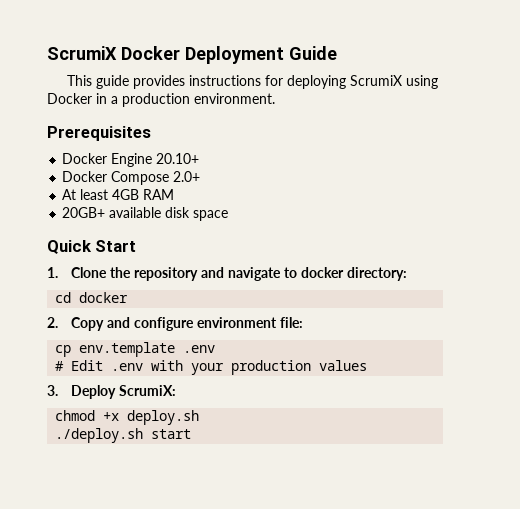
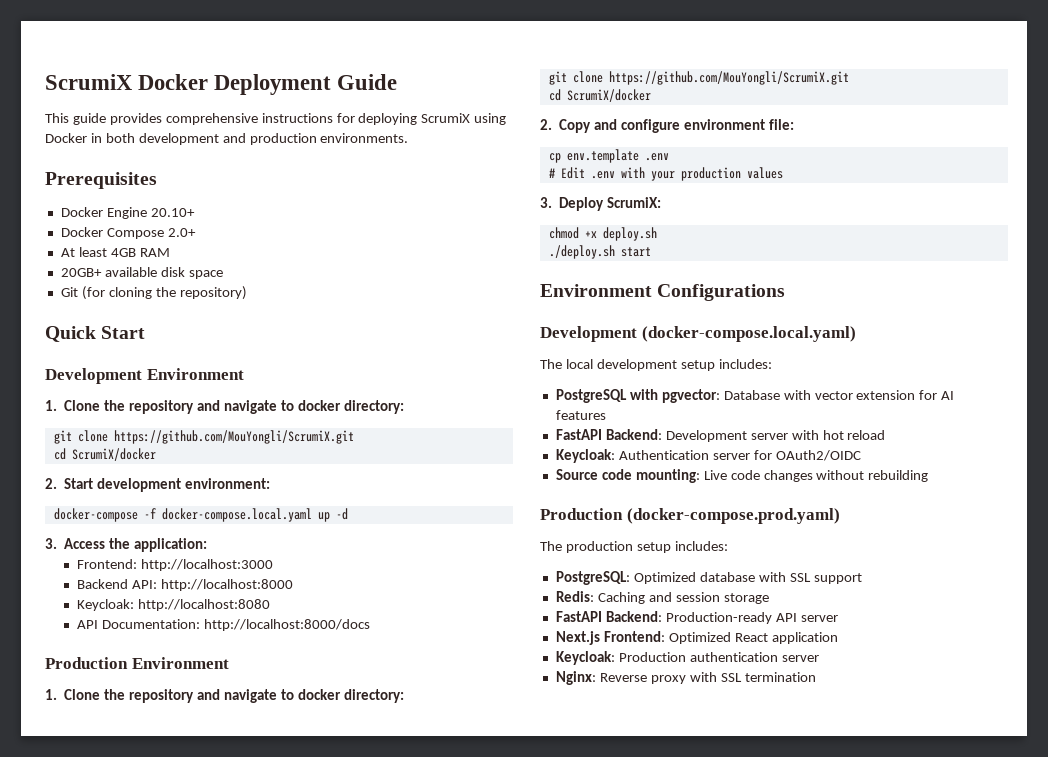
- This guide provides instructions for deploying ScrumiX using Docker in a production environment.
+ This guide provides comprehensive instructions for deploying ScrumiX using Docker in both development and production environments.
+ Git (for cloning the repository)
+ Development Environment
  1. Clone the repository and navigate to docker directory:
- cd docker
+ git clone https://github.com/MouYongli/ScrumiX.git
+ cd ScrumiX/docker
+ 2. Start development environment:
+ docker-compose -f docker-compose.local.yaml up -d
+ 3. Access the application:
+ Frontend: http://localhost:3000
+ Backend API: http://localhost:8000
+ Keycloak: http://localhost:8080
+ API Documentation: http://localhost:8000/docs
+ Production Environment
+ 1. Clone the repository and navigate to docker directory:
+ git clone https://github.com/MouYongli/ScrumiX.git
+ cd ScrumiX/docker
+ Environment Configurations
+ Development (docker-compose.local.yaml)
+ The local development setup includes:
+ PostgreSQL with pgvector: Database with vector extension for AI features
+ FastAPI Backend: Development server with hot reload
+ Keycloak: Authentication server for OAuth2/OIDC
+ Source code mounting: Live code changes without rebuilding
+ Production (docker-compose.prod.yaml)
+ The production setup includes:
+ PostgreSQL: Optimized database with SSL support
+ Redis: Caching and session storage
+ FastAPI Backend: Production-ready API server
+ Next.js Frontend: Optimized React application
+ Keycloak: Production authentication server
+ Nginx: Reverse proxy with SSL termination

